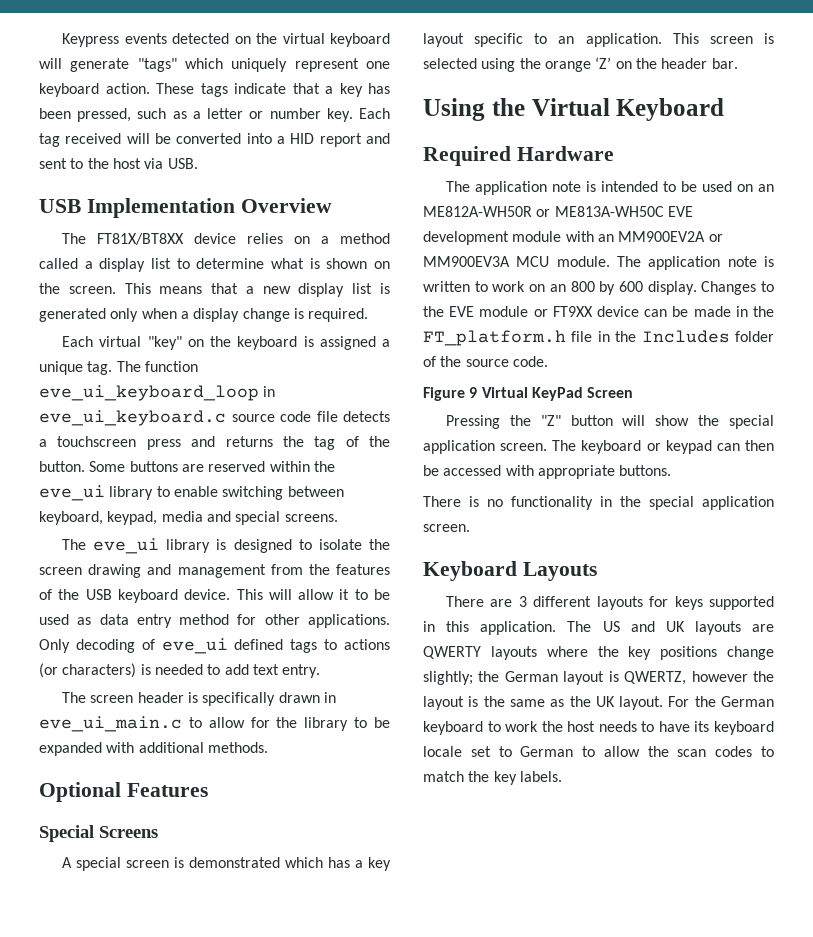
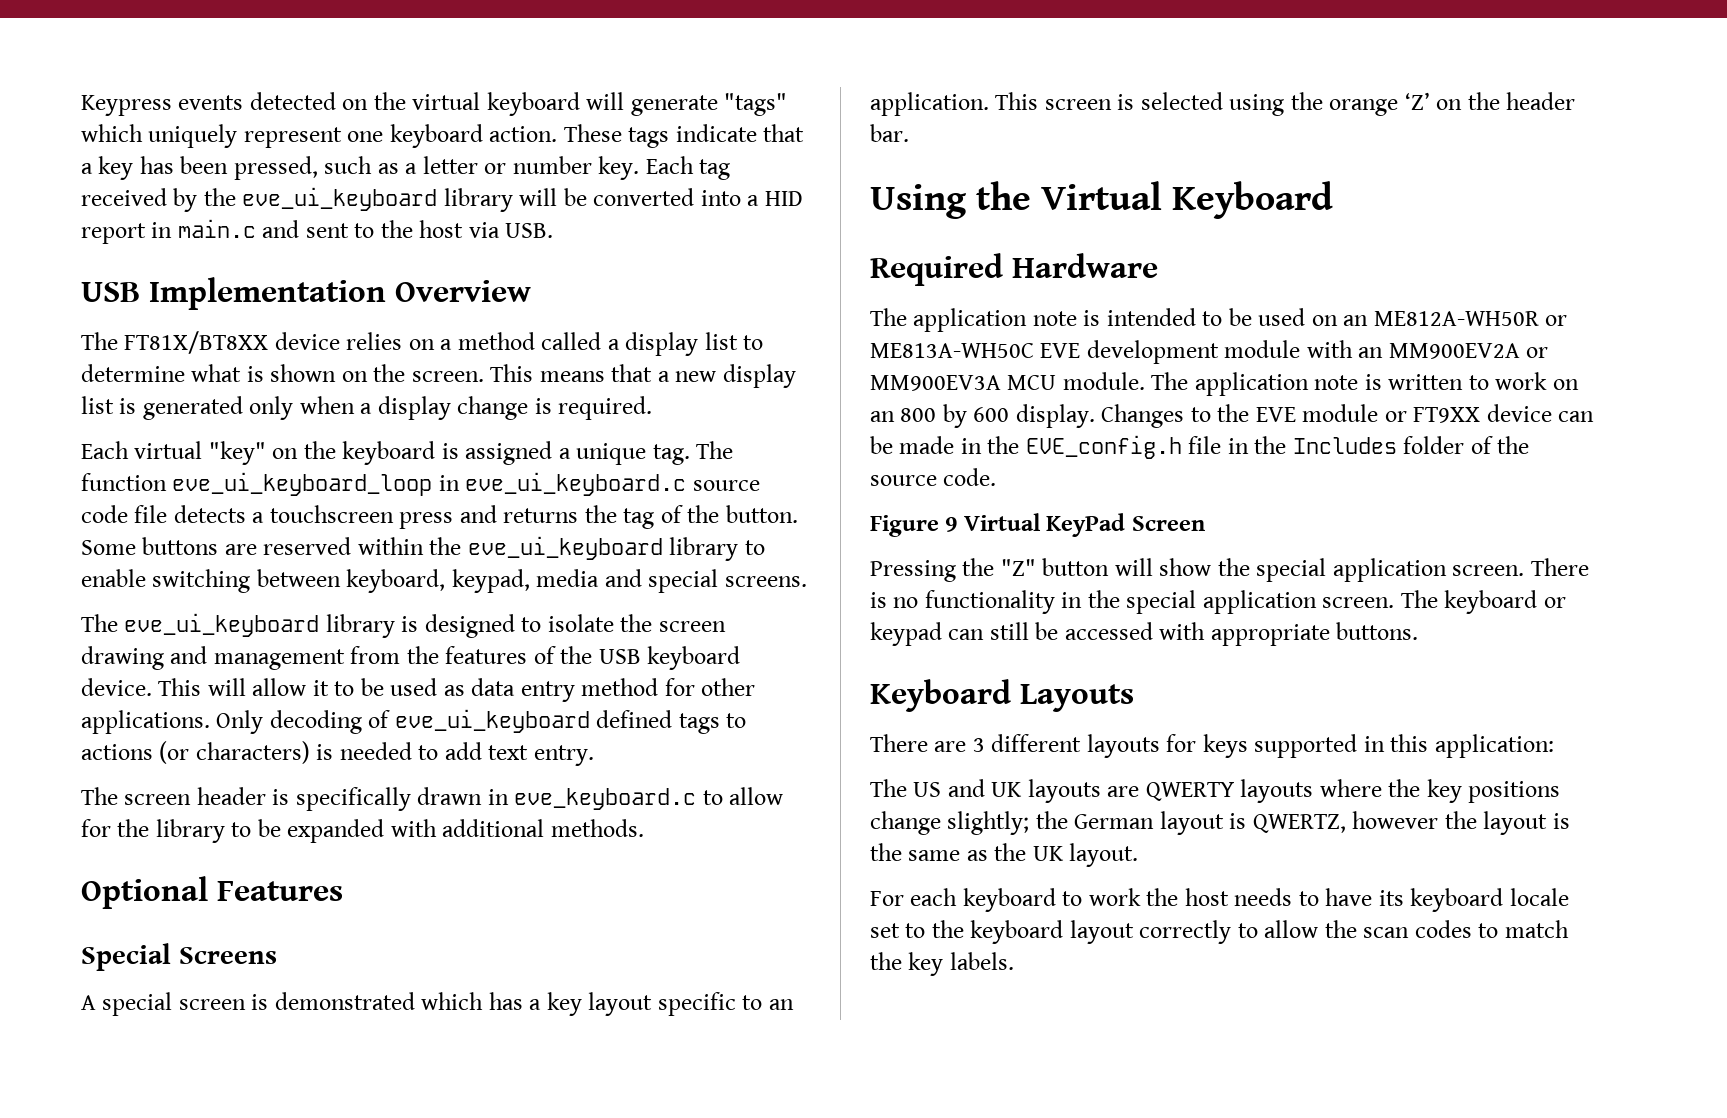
- Each tag received will be converted into a HID report and sent to the host via USB.
+ Each tag received by the eve_ui_keyboard library will be converted into a HID report in main.c and sent to the host via USB.
- Some buttons are reserved within the eve_ui library to enable switching between keyboard, keypad, media and special screens.
+ Some buttons are reserved within the eve_ui_keyboard library to enable switching between keyboard, keypad, media and special screens.
- The eve_ui library is designed to isolate the screen drawing and management from the features of the USB keyboard device.
+ The eve_ui_keyboard library is designed to isolate the screen drawing and management from the features of the USB keyboard device.
- Only decoding of eve_ui defined tags to actions (or characters) is needed to add text entry.
+ Only decoding of eve_ui_keyboard defined tags to actions (or characters) is needed to add text entry.
- The screen header is specifically drawn in eve_ui_main.c to allow for the library to be expanded with additional methods.
+ The screen header is specifically drawn in eve_keyboard.c to allow for the library to be expanded with additional methods.
- Changes to the EVE module or FT9XX device can be made in the FT_platform.h file in the Includes folder of the source code.
+ Changes to the EVE module or FT9XX device can be made in the EVE_config.h file in the Includes folder of the source code.
- Pressing the "Z" button will show the special application screen. The keyboard or keypad can then be accessed with appropriate buttons.
- There is no functionality in the special application screen.
+ Pressing the "Z" button will show the special application screen. There is no functionality in the special application screen. The keyboard or keypad can still be accessed with appropriate buttons.
- There are 3 different layouts for keys supported in this application. The US and UK layouts are QWERTY layouts where the key positions change slightly;
+ There are 3 different layouts for keys supported in this application:
+ The US and UK layouts are QWERTY layouts where the key positions change slightly;
- the German layout is QWERTZ, however the layout is the same as the UK layout. For the German keyboard to work the host needs to have its keyboard locale set to German to allow the scan codes to match the key labels.
+ the German layout is QWERTZ, however the layout is the same as the UK layout.
+ For each keyboard to work the host needs to have its keyboard locale set to the keyboard layout correctly to allow the scan codes to match the key labels.

